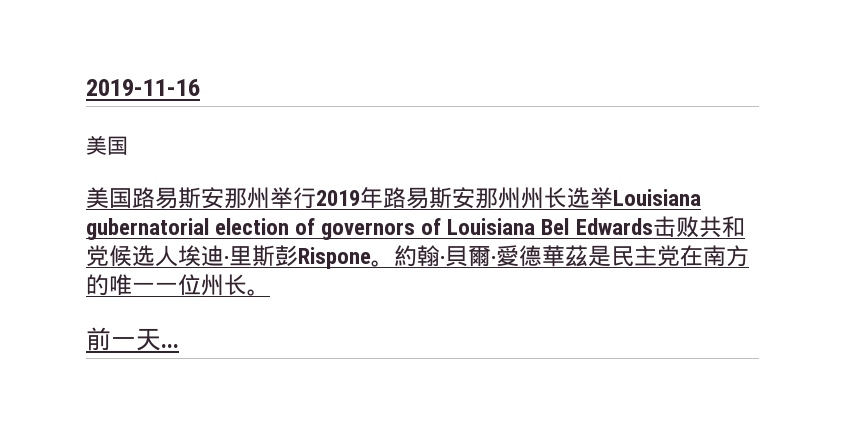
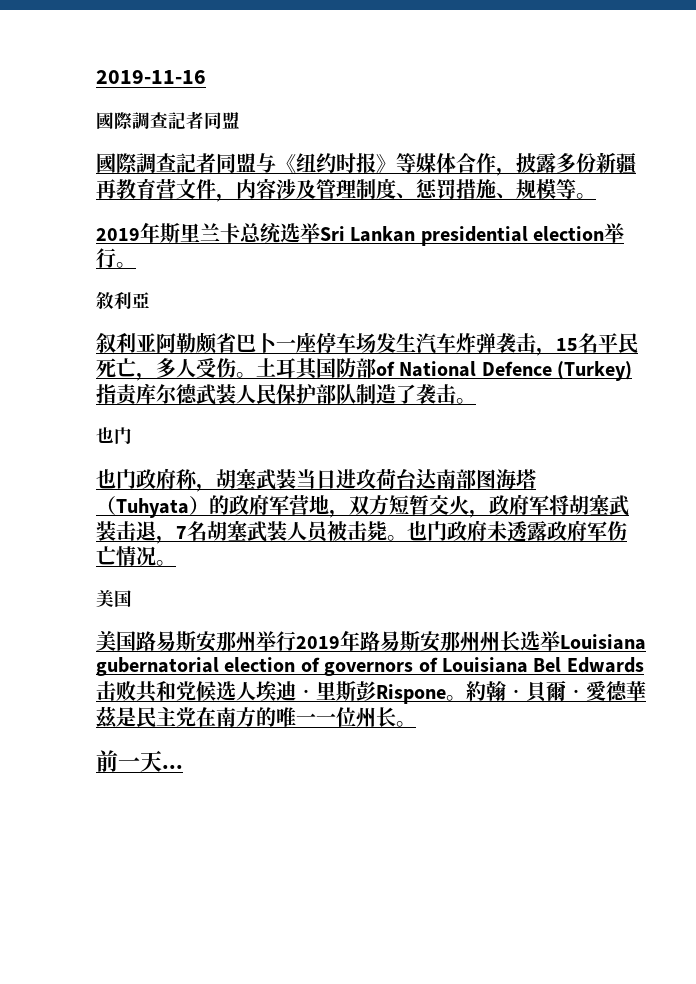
  2019-11-16
+ 國際調查記者同盟
+ 國際調查記者同盟与《纽约时报》等媒体合作，披露多份新疆再教育营文件，内容涉及管理制度、惩罚措施、规模等。
+ 2019年斯里兰卡总统选举Sri Lankan presidential election举行。
+ 敘利亞
+ 叙利亚阿勒颇省巴卜一座停车场发生汽车炸弹袭击，15名平民死亡，多人受伤。土耳其国防部of National Defence (Turkey)指责库尔德武装人民保护部队制造了袭击。
+ 也门
+ 也门政府称，胡塞武装当日进攻荷台达南部图海塔（Tuhyata）的政府军营地，双方短暂交火，政府军将胡塞武装击退，7名胡塞武装人员被击毙。也门政府未透露政府军伤亡情况。

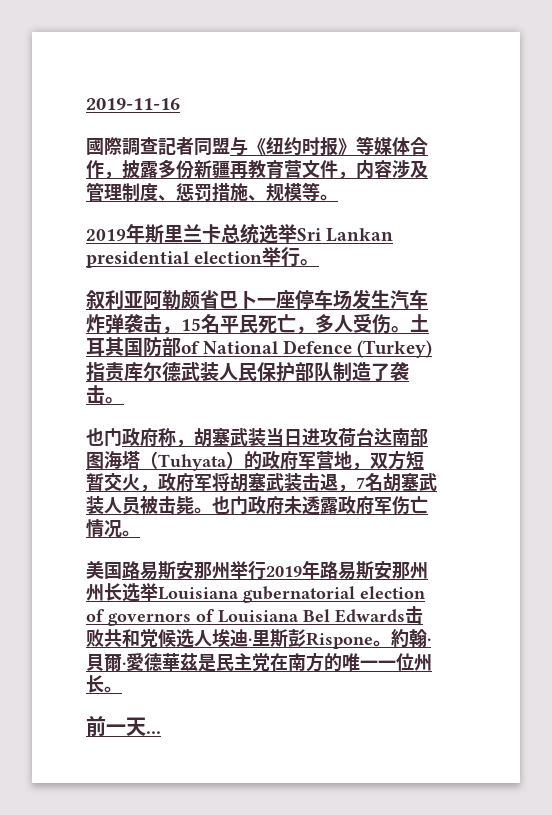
  2019-11-16
- 國際調查記者同盟
- 敘利亞
  土耳其国防部of National Defence (Turkey)指责库尔德武装人民保护部队制造了袭击。
- 也门
  也门政府未透露政府军伤亡情况。
- 美国

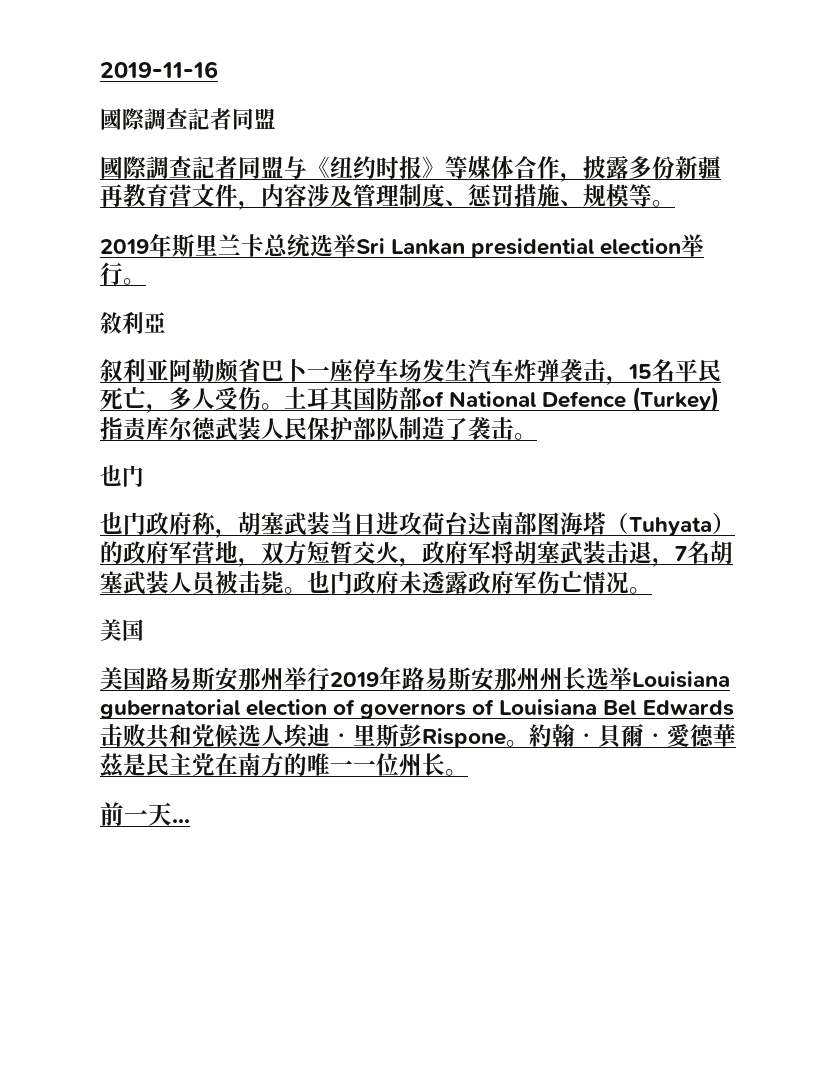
  2019-11-16
+ 國際調查記者同盟
+ 敘利亞
  土耳其国防部of National Defence (Turkey)指责库尔德武装人民保护部队制造了袭击。
+ 也门
  也门政府未透露政府军伤亡情况。
+ 美国

